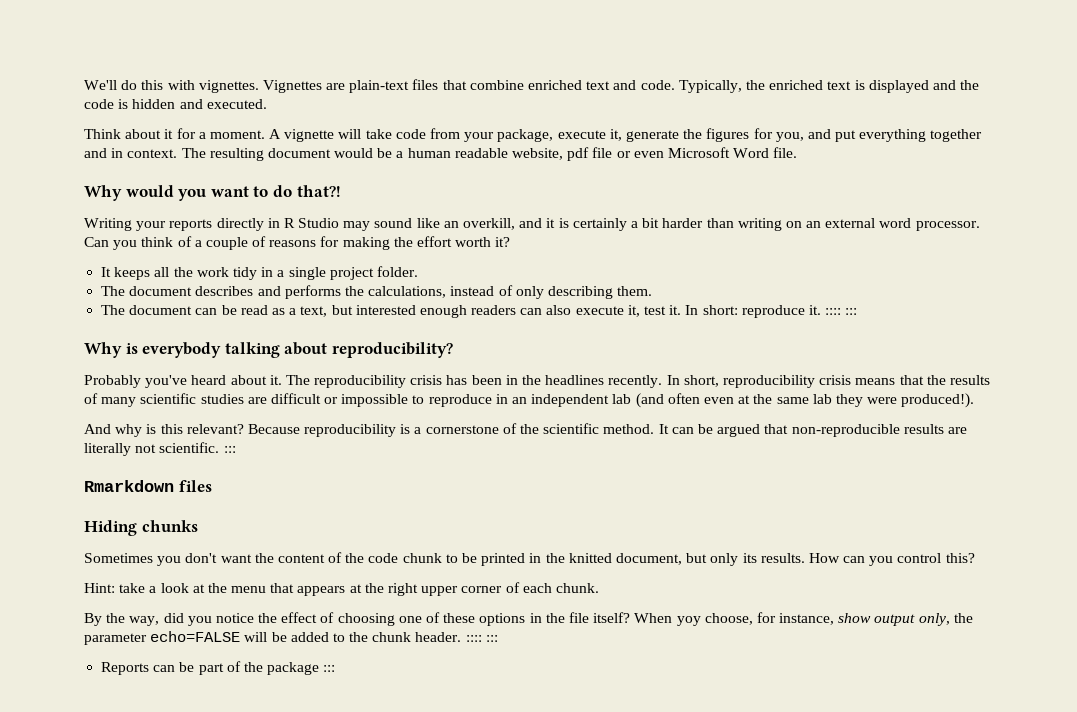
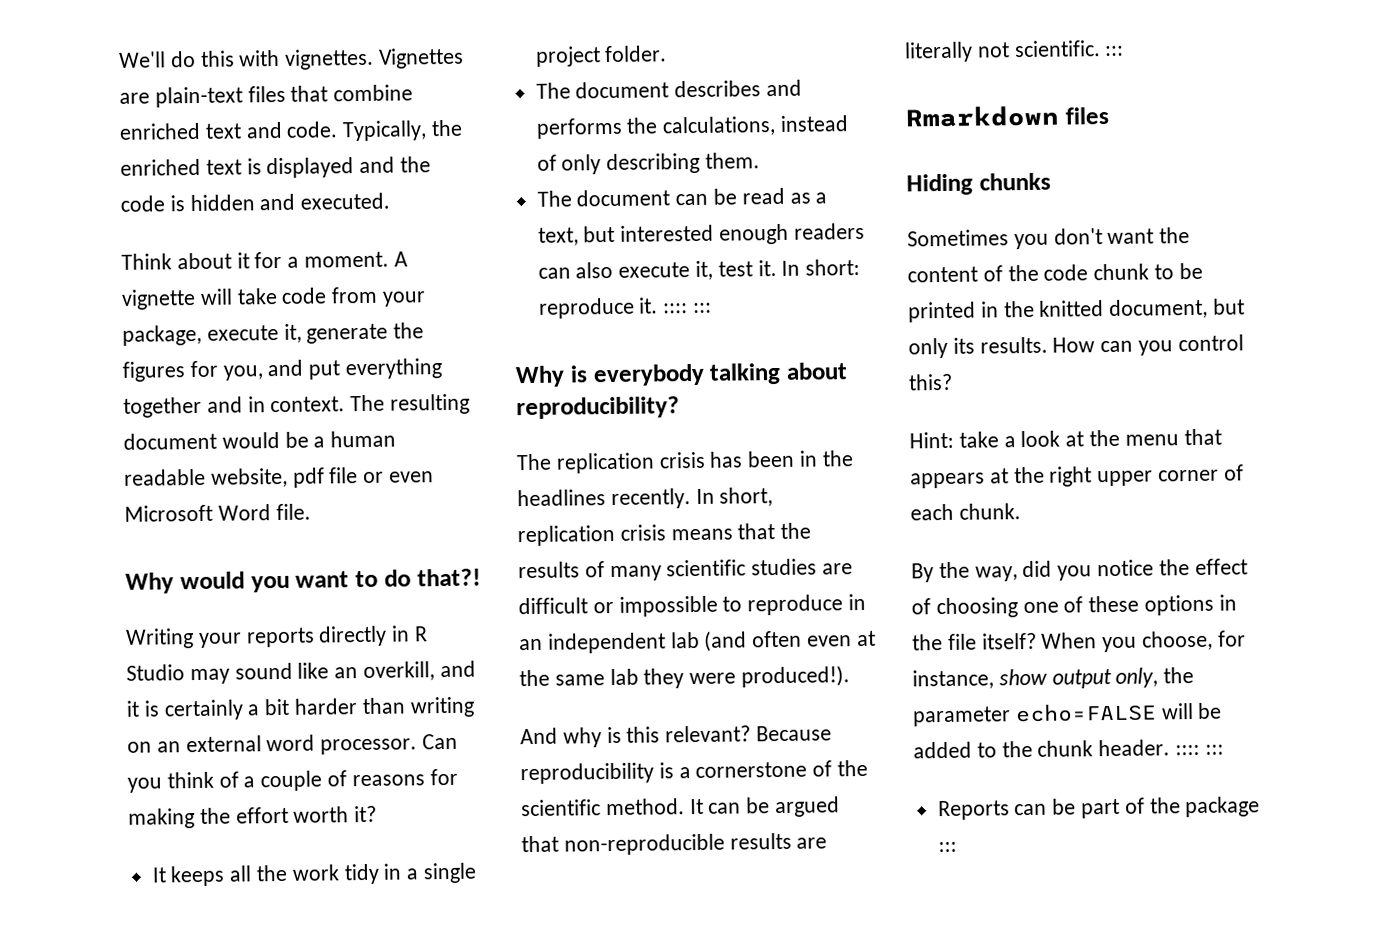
- Probably you've heard about it. The reproducibility crisis has been in the headlines recently.
+ The replication crisis has been in the headlines recently.
- In short, reproducibility crisis means that the results of many scientific studies are difficult or impossible to reproduce in an independent lab (and often even at the same lab they were produced!).
+ In short, replication crisis means that the results of many scientific studies are difficult or impossible to reproduce in an independent lab (and often even at the same lab they were produced!).
- When yoy choose, for instance, show output only, the parameter echo=FALSE will be added to the chunk header. :::: :::
+ When you choose, for instance, show output only, the parameter echo=FALSE will be added to the chunk header. :::: :::

